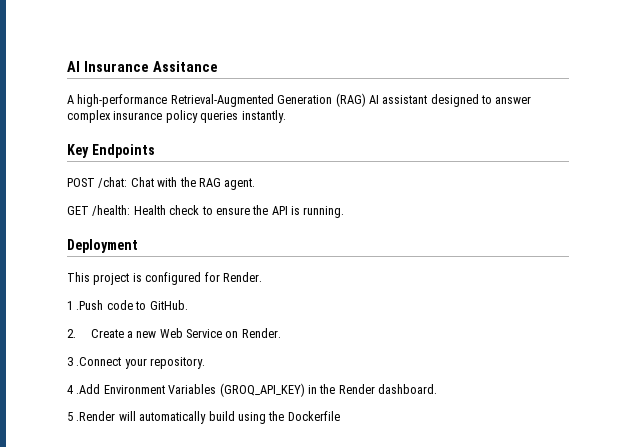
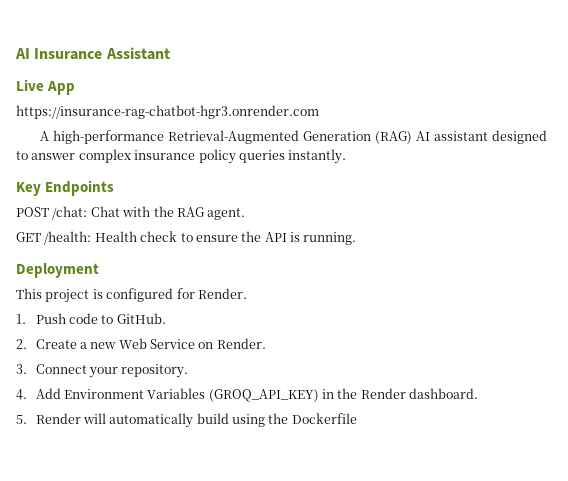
- AI Insurance Assitance
+ AI Insurance Assistant
+ Live App
+ https://insurance-rag-chatbot-hgr3.onrender.com
- 1 .Push code to GitHub.
+ 1. Push code to GitHub.
- 3 .Connect your repository.
+ 3. Connect your repository.
- 4 .Add Environment Variables (GROQ_API_KEY) in the Render dashboard.
+ 4. Add Environment Variables (GROQ_API_KEY) in the Render dashboard.
- 5 .Render will automatically build using the Dockerfile
+ 5. Render will automatically build using the Dockerfile

